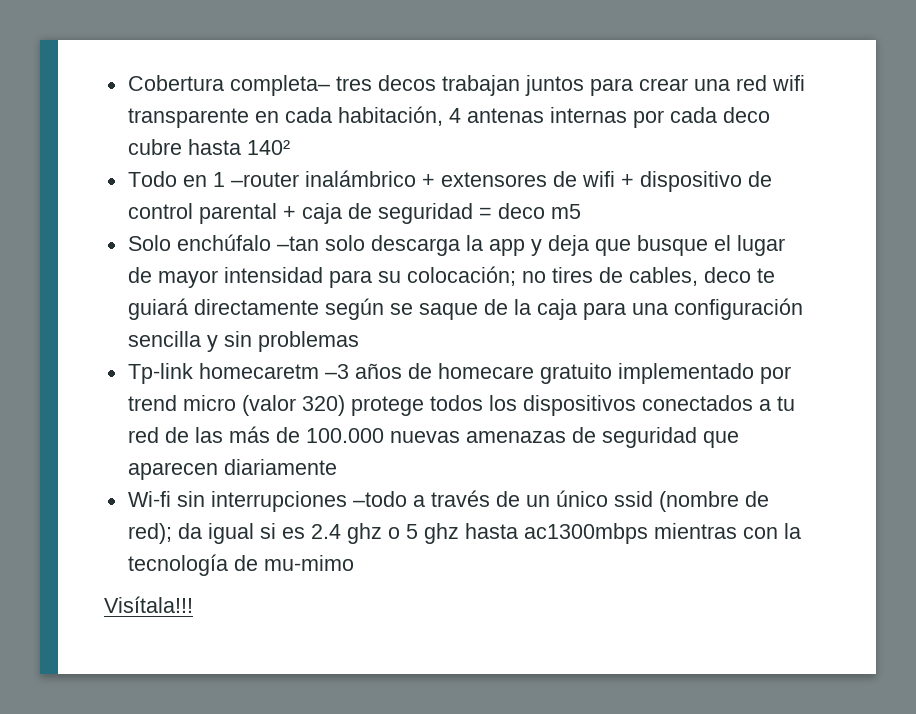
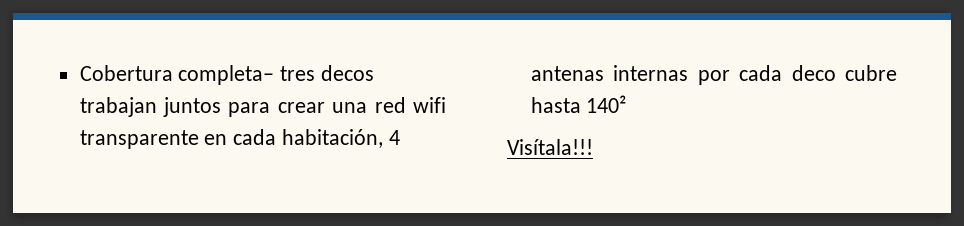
- Todo en 1 –router inalámbrico + extensores de wifi + dispositivo de control parental + caja de seguridad = deco m5
- Solo enchúfalo –tan solo descarga la app y deja que busque el lugar de mayor intensidad para su colocación; no tires de cables, deco te guiará directamente según se saque de la caja para una configuración sencilla y sin problemas
- Tp-link homecaretm –3 años de homecare gratuito implementado por trend micro (valor 320) protege todos los dispositivos conectados a tu red de las más de 100.000 nuevas amenazas de seguridad que aparecen diariamente
- Wi-fi sin interrupciones –todo a través de un único ssid (nombre de red); da igual si es 2.4 ghz o 5 ghz hasta ac1300mbps mientras con la tecnología de mu-mimo

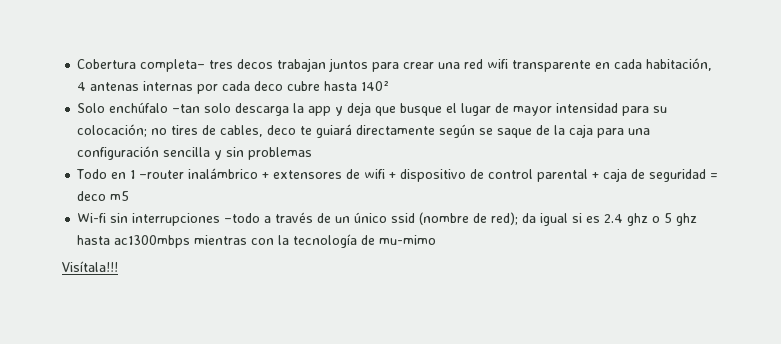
+ Solo enchúfalo –tan solo descarga la app y deja que busque el lugar de mayor intensidad para su colocación; no tires de cables, deco te guiará directamente según se saque de la caja para una configuración sencilla y sin problemas
+ Todo en 1 –router inalámbrico + extensores de wifi + dispositivo de control parental + caja de seguridad = deco m5
+ Wi-fi sin interrupciones –todo a través de un único ssid (nombre de red); da igual si es 2.4 ghz o 5 ghz hasta ac1300mbps mientras con la tecnología de mu-mimo

